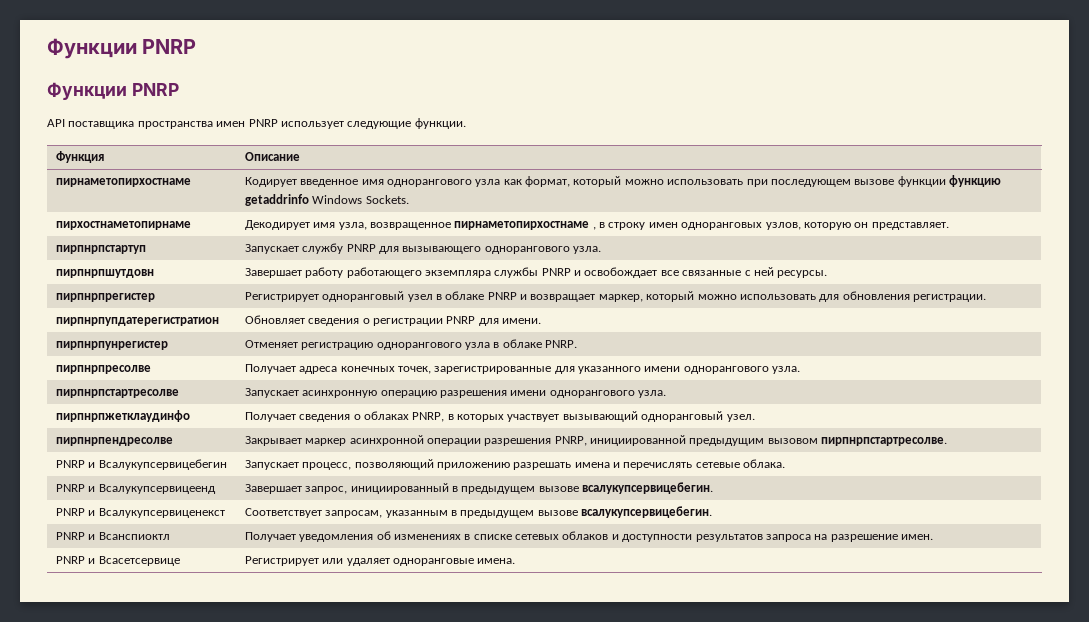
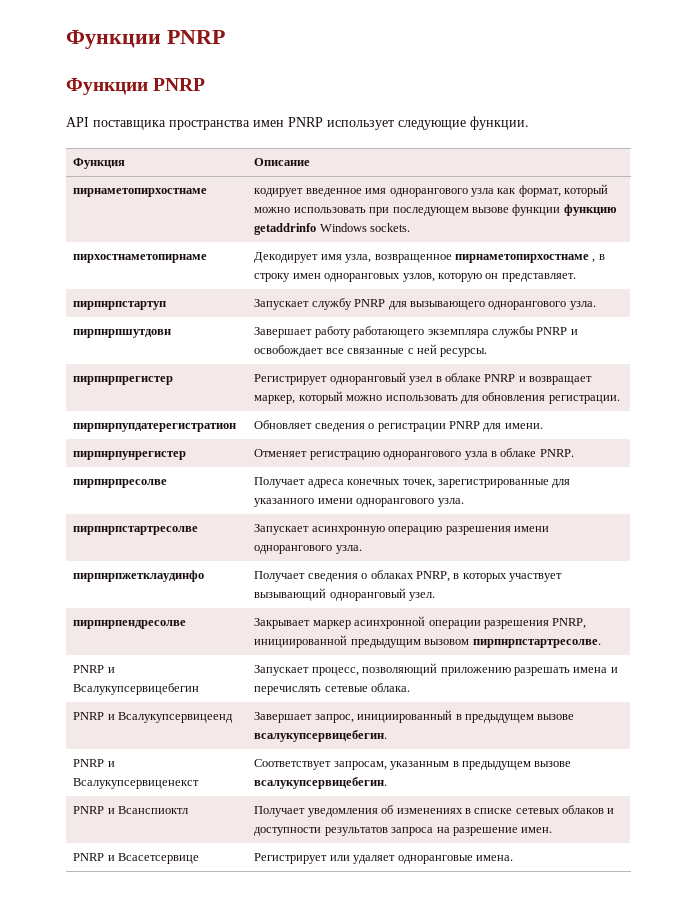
- пирнаметопирхостнаме | Кодирует введенное имя однорангового узла как формат, который можно использовать при последующем вызове функции функцию getaddrinfo Windows Sockets.
+ пирнаметопирхостнаме | кодирует введенное имя однорангового узла как формат, который можно использовать при последующем вызове функции функцию getaddrinfo Windows sockets.

